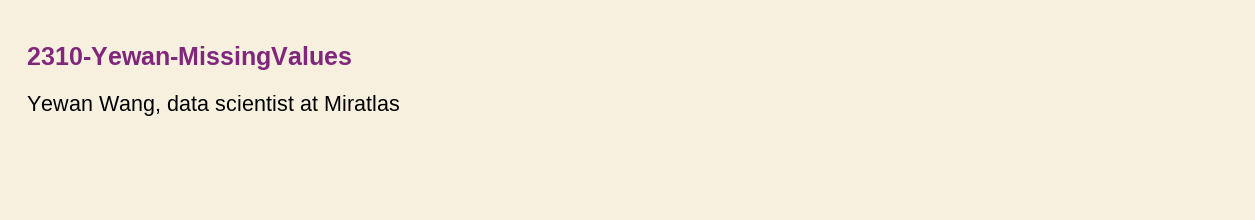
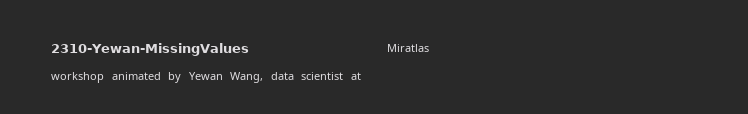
- Yewan Wang, data scientist at Miratlas
+ workshop animated by Yewan Wang, data scientist at Miratlas

